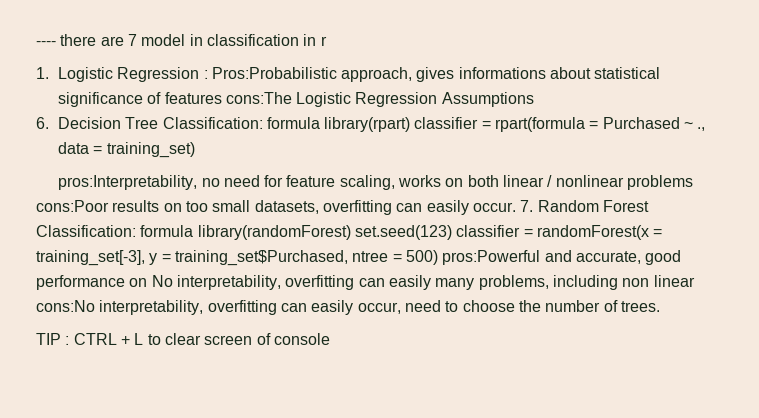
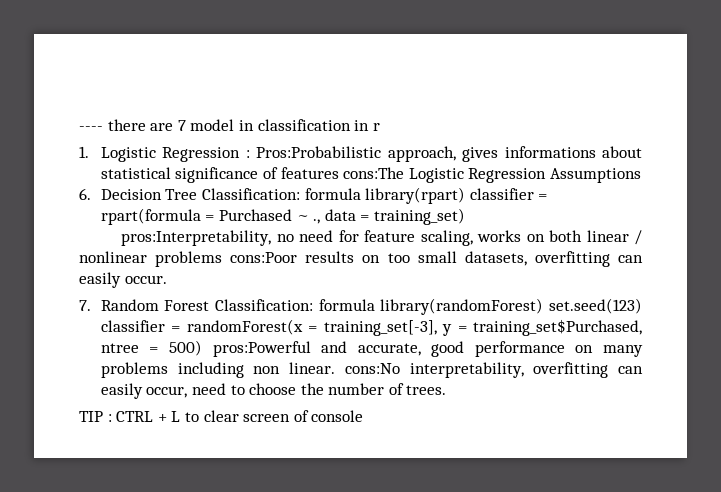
- pros:Interpretability, no need for feature scaling, works on both linear / nonlinear problems cons:Poor results on too small datasets, overfitting can easily occur. 7. Random Forest Classification:
+ pros:Interpretability, no need for feature scaling, works on both linear / nonlinear problems cons:Poor results on too small datasets, overfitting can easily occur.
+ 7. Random Forest Classification:
- formula library(randomForest) set.seed(123) classifier = randomForest(x = training_set[-3], y = training_set$Purchased, ntree = 500) pros:Powerful and accurate, good performance on No interpretability, overfitting can easily many problems, including non linear cons:No interpretability, overfitting can easily occur, need to choose the number of trees.
+ formula library(randomForest) set.seed(123) classifier = randomForest(x = training_set[-3], y = training_set$Purchased, ntree = 500) pros:Powerful and accurate, good performance on many problems including non linear. cons:No interpretability, overfitting can easily occur, need to choose the number of trees.

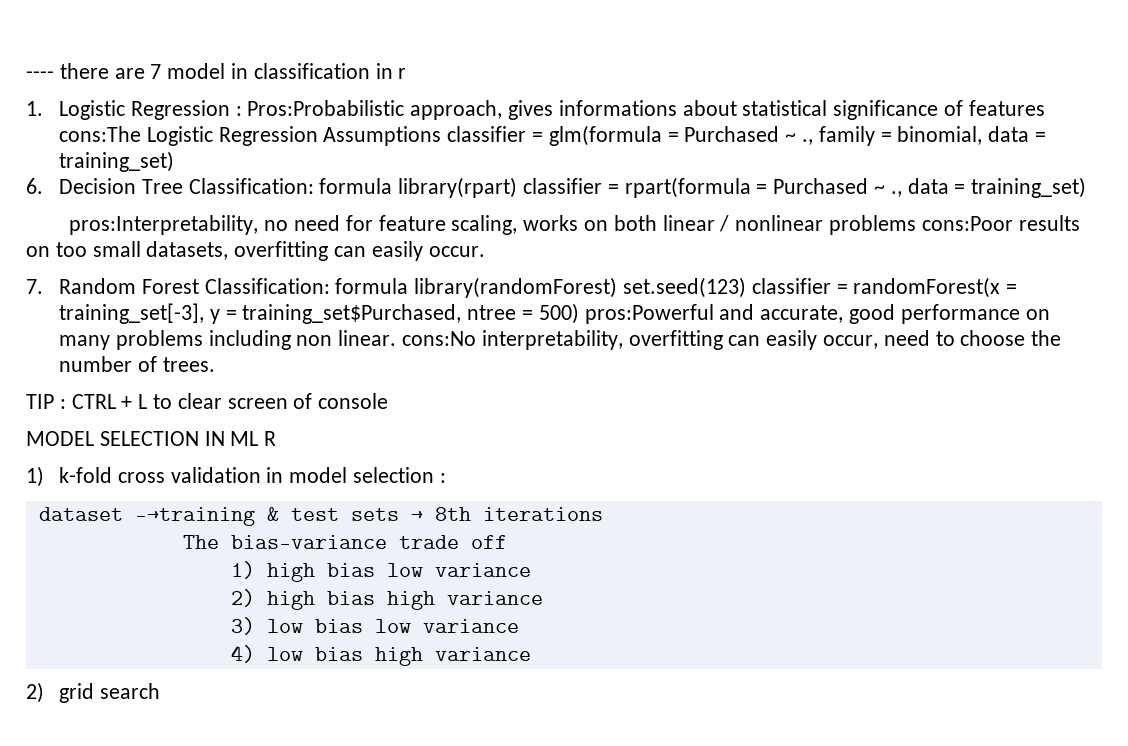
- 1. Logistic Regression : Pros:Probabilistic approach, gives informations about statistical significance of features cons:The Logistic Regression Assumptions
+ 1. Logistic Regression : Pros:Probabilistic approach, gives informations about statistical significance of features cons:The Logistic Regression Assumptions classifier = glm(formula = Purchased ~ ., family = binomial, data = training_set)
+ MODEL SELECTION IN ML R
+ 1) k-fold cross validation in model selection :
+ dataset -→training & test sets → 8th iterations
+ The bias-variance trade off
+ 1) high bias low variance
+ 2) high bias high variance
+ 3) low bias low variance
+ 4) low bias high variance
+ 2) grid search

